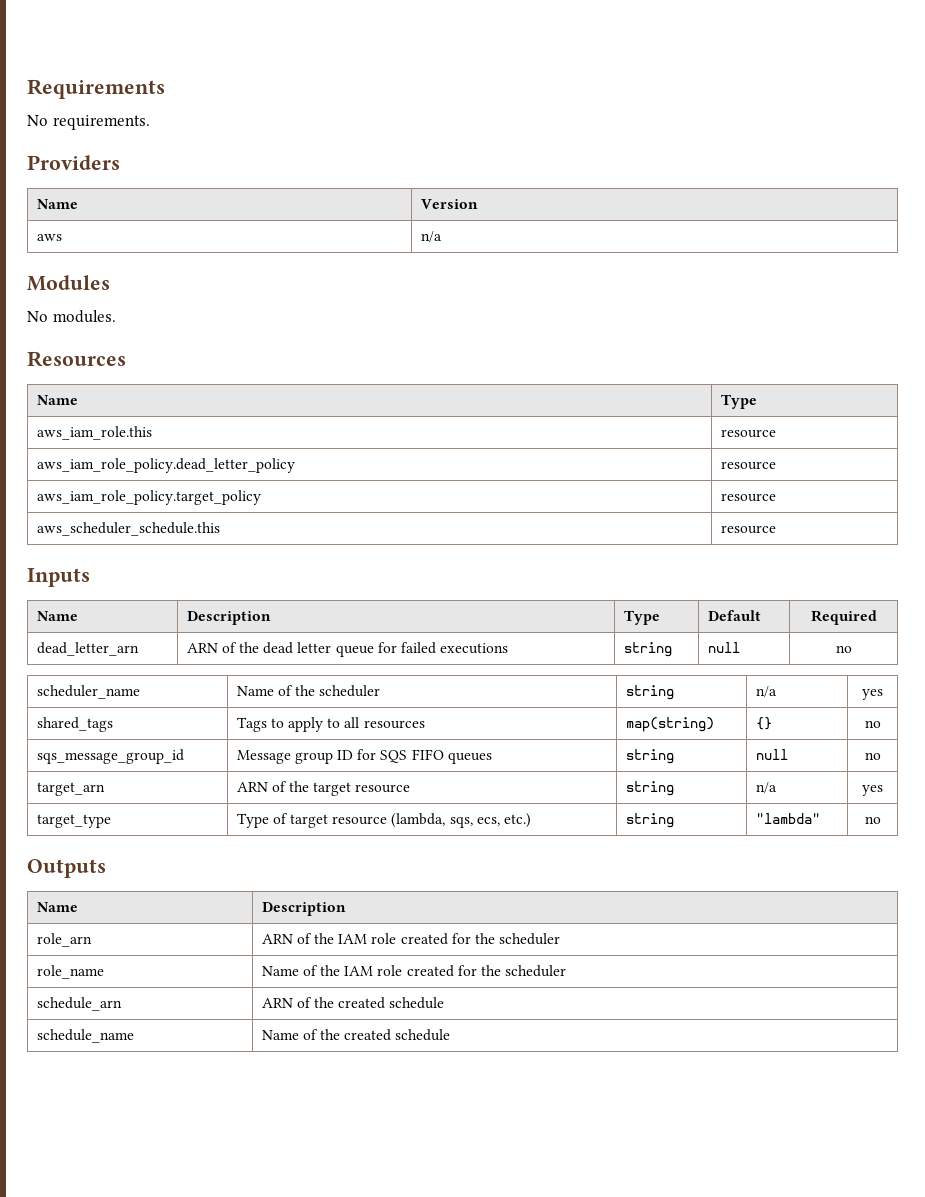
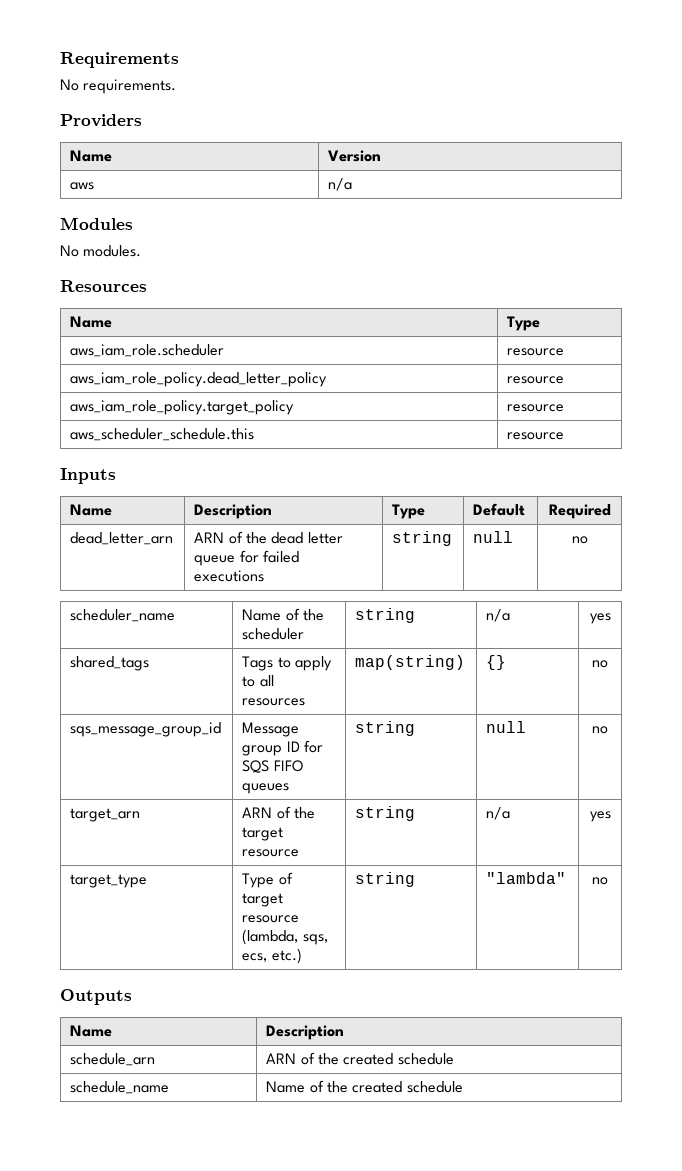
- aws_iam_role.this | resource
+ aws_iam_role.scheduler | resource
- role_arn | ARN of the IAM role created for the scheduler
- role_name | Name of the IAM role created for the scheduler

